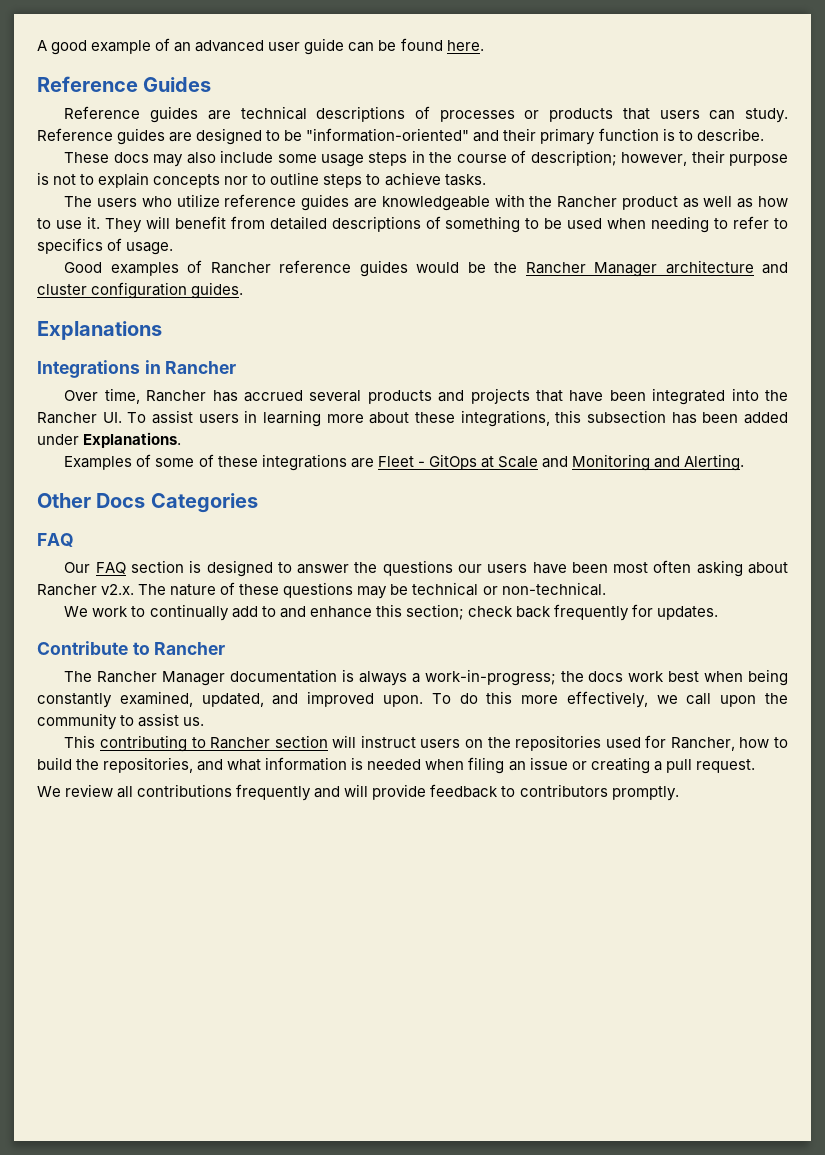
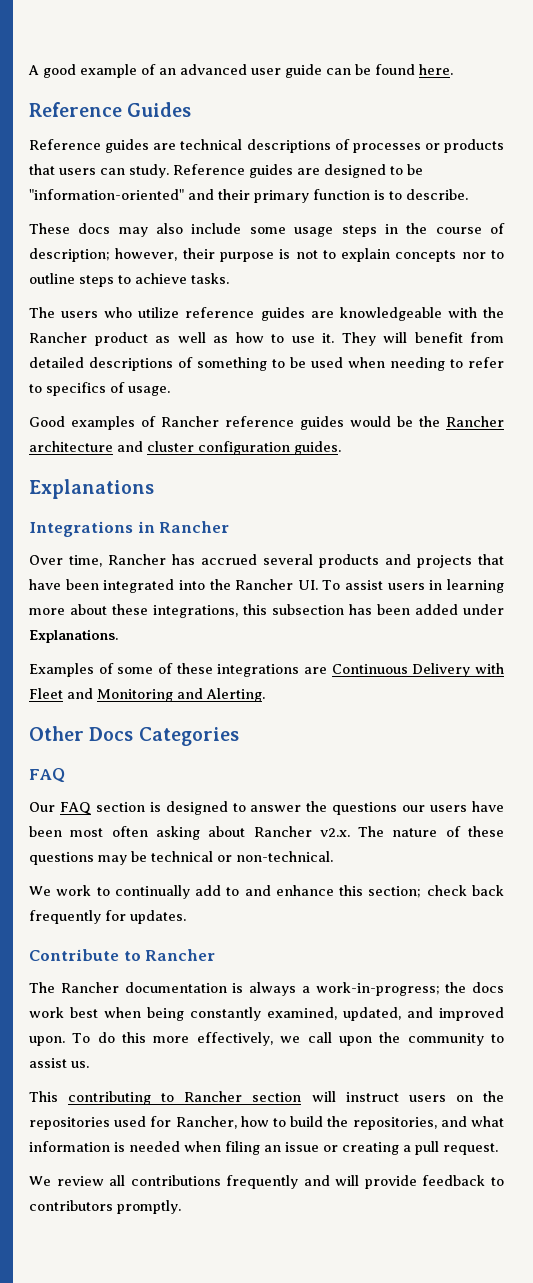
- Good examples of Rancher reference guides would be the Rancher Manager architecture and cluster configuration guides.
+ Good examples of Rancher reference guides would be the Rancher architecture and cluster configuration guides.
- Examples of some of these integrations are Fleet - GitOps at Scale and Monitoring and Alerting.
+ Examples of some of these integrations are Continuous Delivery with Fleet and Monitoring and Alerting.
- The Rancher Manager documentation is always a work-in-progress; the docs work best when being constantly examined, updated, and improved upon.
+ The Rancher documentation is always a work-in-progress; the docs work best when being constantly examined, updated, and improved upon.

